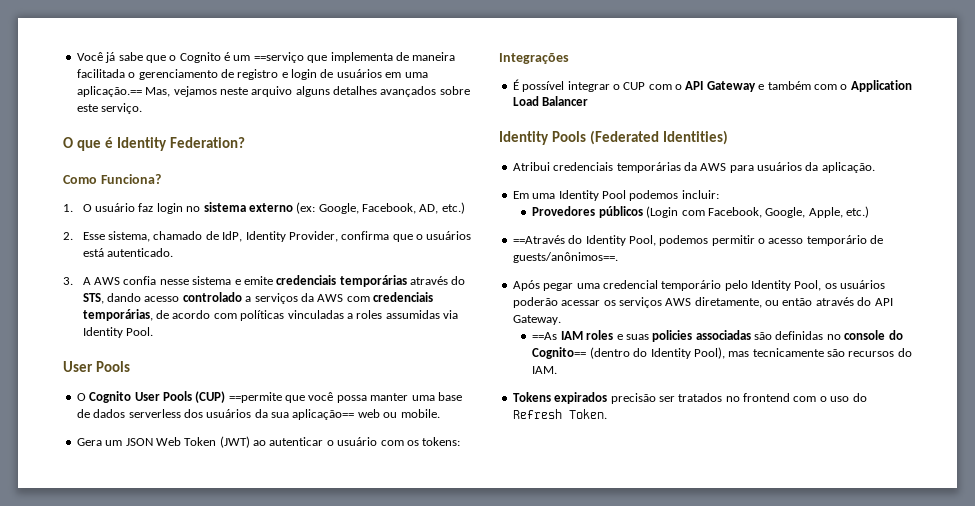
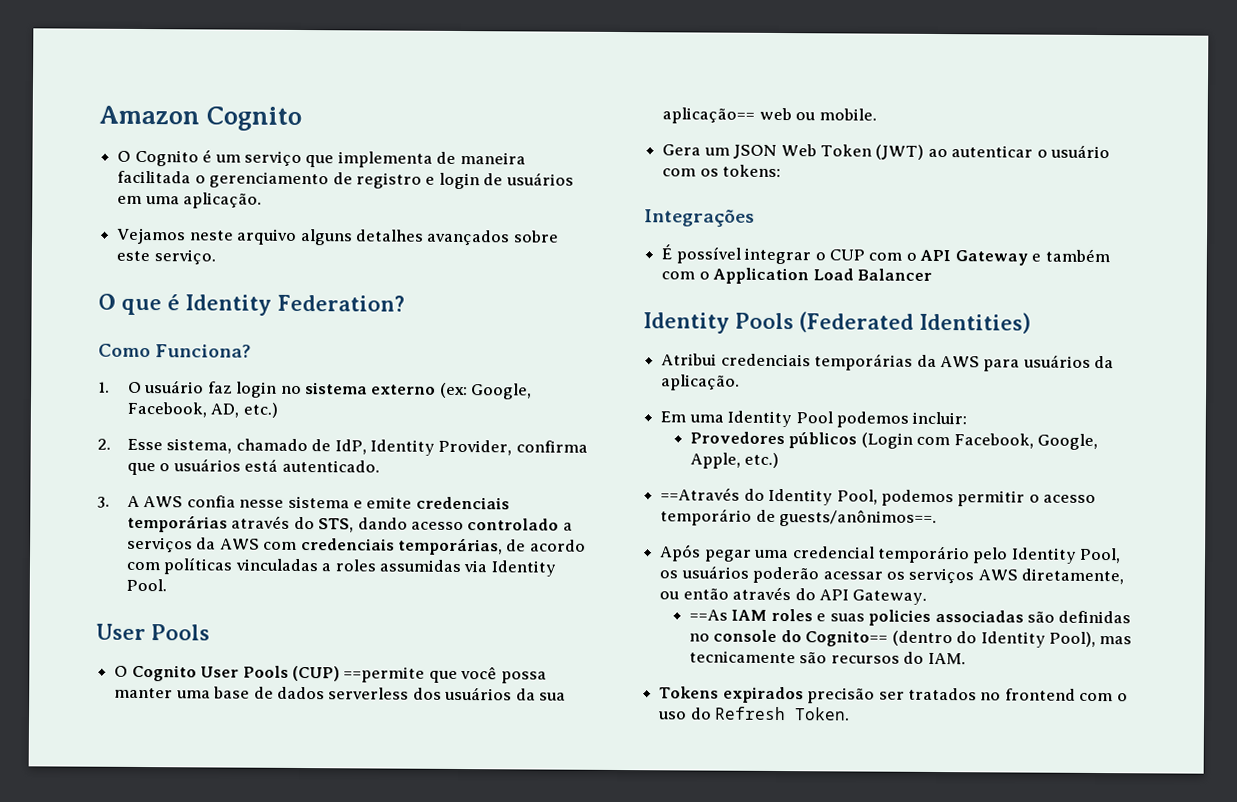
- Você já sabe que o Cognito é um ==serviço que implementa de maneira facilitada o gerenciamento de registro e login de usuários em uma aplicação.== Mas, vejamos neste arquivo alguns detalhes avançados sobre este serviço.
+ Amazon Cognito
+ O Cognito é um serviço que implementa de maneira facilitada o gerenciamento de registro e login de usuários em uma aplicação.
+ Vejamos neste arquivo alguns detalhes avançados sobre este serviço.

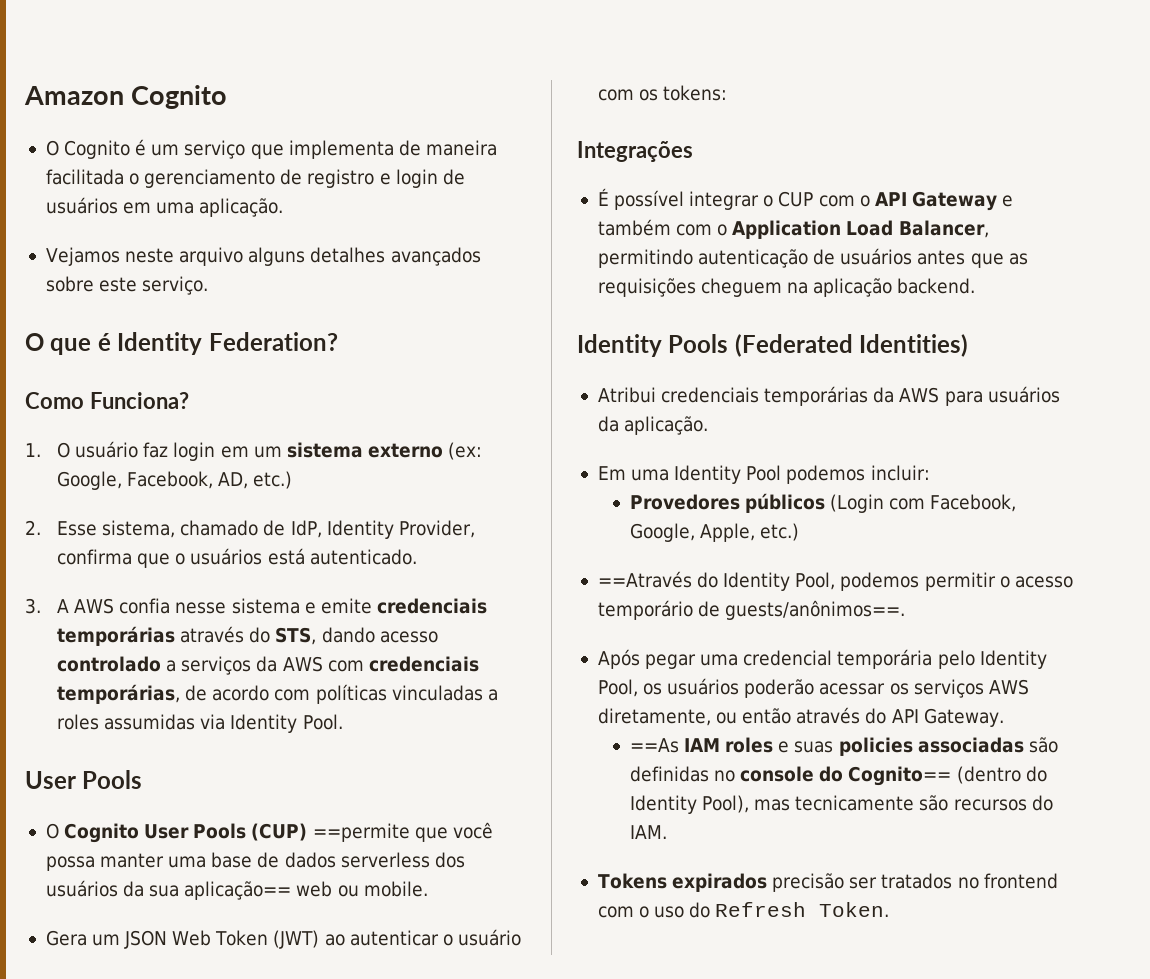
- 1. O usuário faz login no sistema externo (ex: Google, Facebook, AD, etc.)
+ 1. O usuário faz login em um sistema externo (ex: Google, Facebook, AD, etc.)
- É possível integrar o CUP com o API Gateway e também com o Application Load Balancer
+ É possível integrar o CUP com o API Gateway e também com o Application Load Balancer, permitindo autenticação de usuários antes que as requisições cheguem na aplicação backend.
- Após pegar uma credencial temporário pelo Identity Pool, os usuários poderão acessar os serviços AWS diretamente, ou então através do API Gateway.
+ Após pegar uma credencial temporária pelo Identity Pool, os usuários poderão acessar os serviços AWS diretamente, ou então através do API Gateway.

